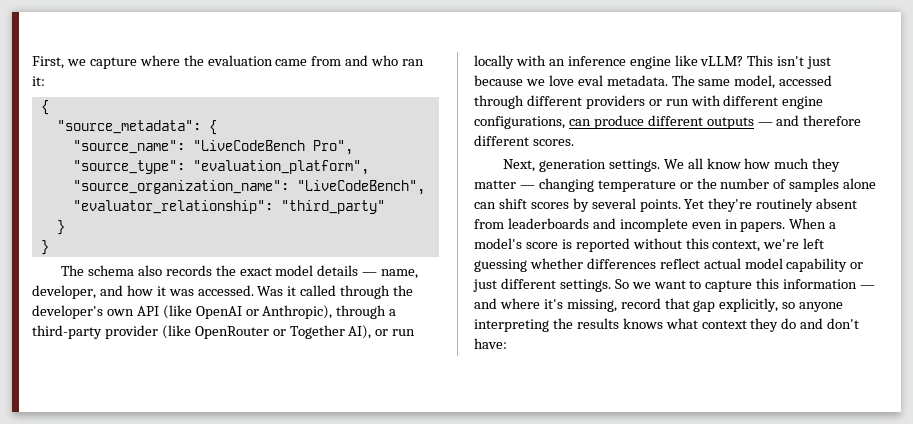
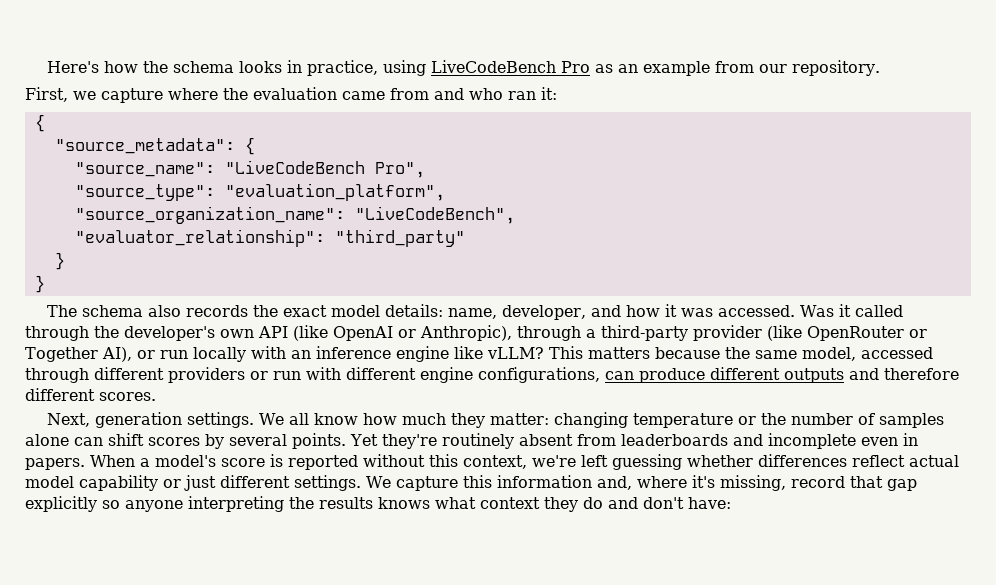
+ Here's how the schema looks in practice, using LiveCodeBench Pro as an example from our repository.
- The schema also records the exact model details — name, developer, and how it was accessed.
+ The schema also records the exact model details: name, developer, and how it was accessed.
- This isn't just because we love eval metadata. The same model, accessed through different providers or run with different engine configurations, can produce different outputs — and therefore different scores.
+ This matters because the same model, accessed through different providers or run with different engine configurations, can produce different outputs and therefore different scores.
- We all know how much they matter — changing temperature or the number of samples alone can shift scores by several points.
+ We all know how much they matter: changing temperature or the number of samples alone can shift scores by several points.
- So we want to capture this information — and where it's missing, record that gap explicitly, so anyone interpreting the results knows what context they do and don't have:
+ We capture this information and, where it's missing, record that gap explicitly so anyone interpreting the results knows what context they do and don't have:

